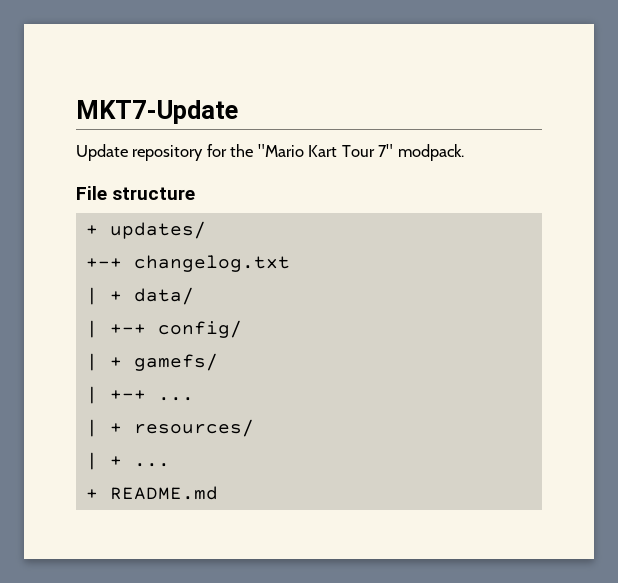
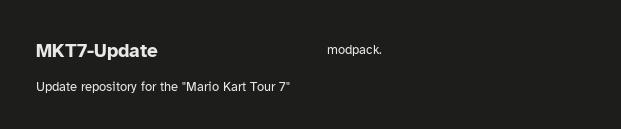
- File structure
- + updates/
- +-+ changelog.txt
- | + data/
- | +-+ config/
- | + gamefs/
- | +-+ ...
- | + resources/
- | + ...
- + README.md

